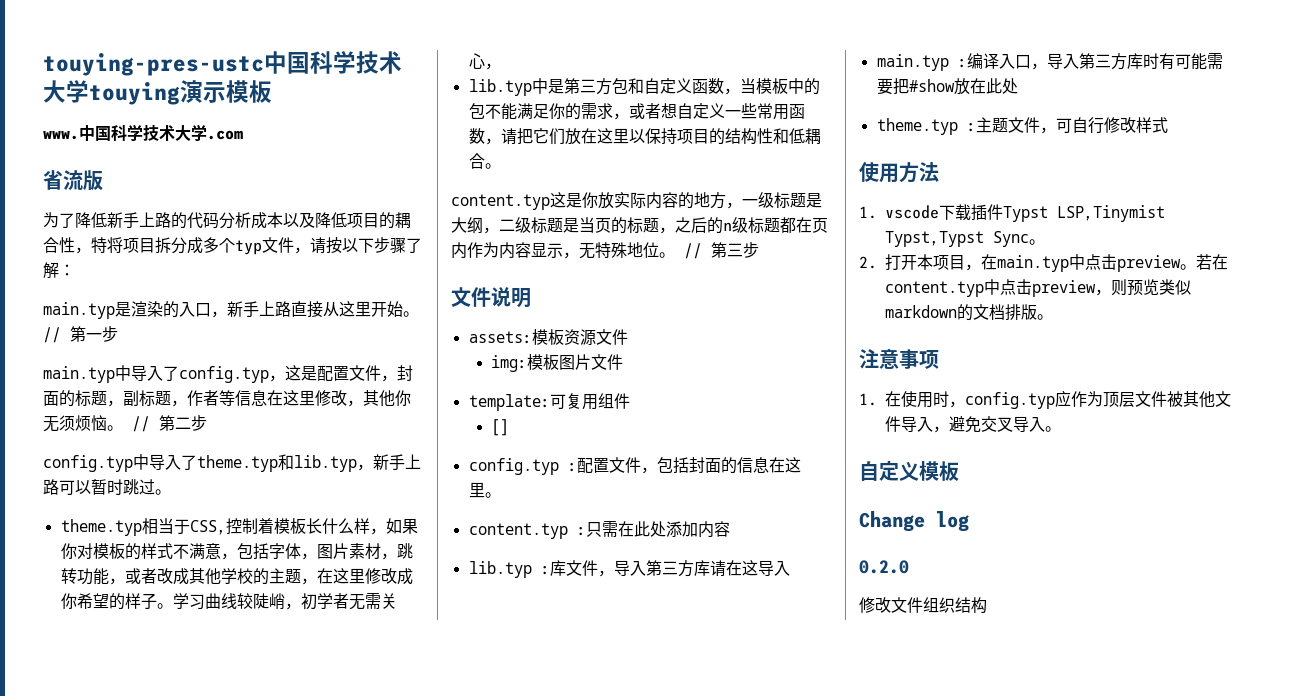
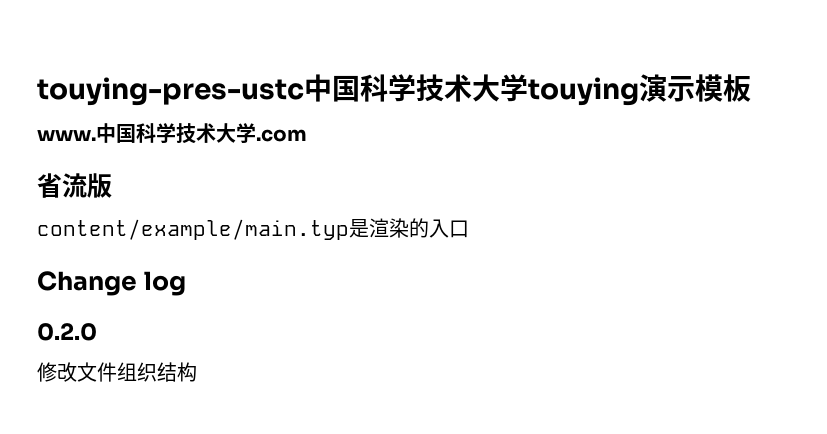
- 为了降低新手上路的代码分析成本以及降低项目的耦合性，特将项目拆分成多个typ文件，请按以下步骤了解：
- main.typ是渲染的入口，新手上路直接从这里开始。 // 第一步
- main.typ中导入了config.typ，这是配置文件，封面的标题，副标题，作者等信息在这里修改，其他你无须烦恼。 // 第二步
- config.typ中导入了theme.typ和lib.typ，新手上路可以暂时跳过。
- theme.typ相当于CSS,控制着模板长什么样，如果你对模板的样式不满意，包括字体，图片素材，跳转功能，或者改成其他学校的主题，在这里修改成你希望的样子。学习曲线较陡峭，初学者无需关心，
- lib.typ中是第三方包和自定义函数，当模板中的包不能满足你的需求，或者想自定义一些常用函数，请把它们放在这里以保持项目的结构性和低耦合。
- content.typ这是你放实际内容的地方，一级标题是大纲，二级标题是当页的标题，之后的n级标题都在页内作为内容显示，无特殊地位。 // 第三步
- 文件说明
- assets:模板资源文件
- img:模板图片文件
- template:可复用组件
- []
- config.typ :配置文件，包括封面的信息在这里。
- content.typ :只需在此处添加内容
- lib.typ :库文件，导入第三方库请在这导入
- main.typ :编译入口，导入第三方库时有可能需要把#show放在此处
- theme.typ :主题文件，可自行修改样式
- 使用方法
- 1. vscode下载插件Typst LSP,Tinymist Typst,Typst Sync。
- 2.打开本项目，在main.typ中点击preview。若在content.typ中点击preview，则预览类似markdown的文档排版。
- 注意事项
- 1.在使用时，config.typ应作为顶层文件被其他文件导入，避免交叉导入。
- 自定义模板
+ content/example/main.typ是渲染的入口

